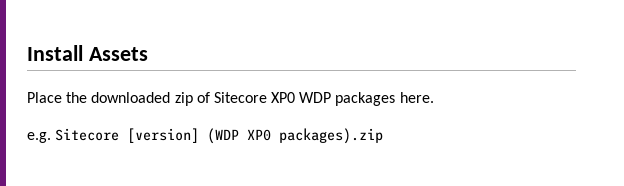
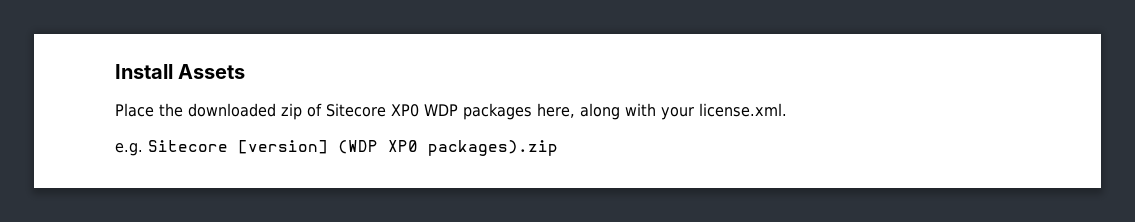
- Place the downloaded zip of Sitecore XP0 WDP packages here.
+ Place the downloaded zip of Sitecore XP0 WDP packages here, along with your license.xml.

